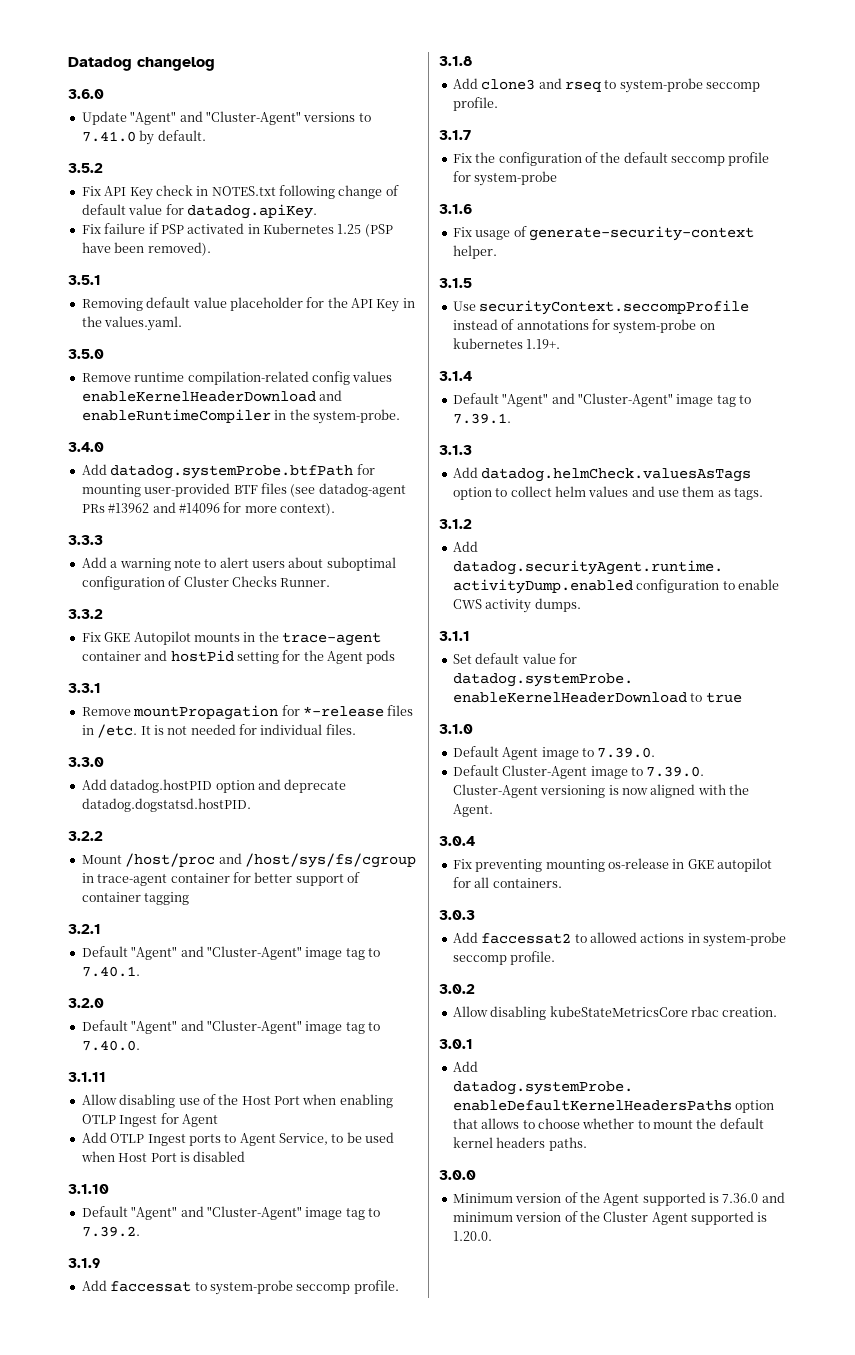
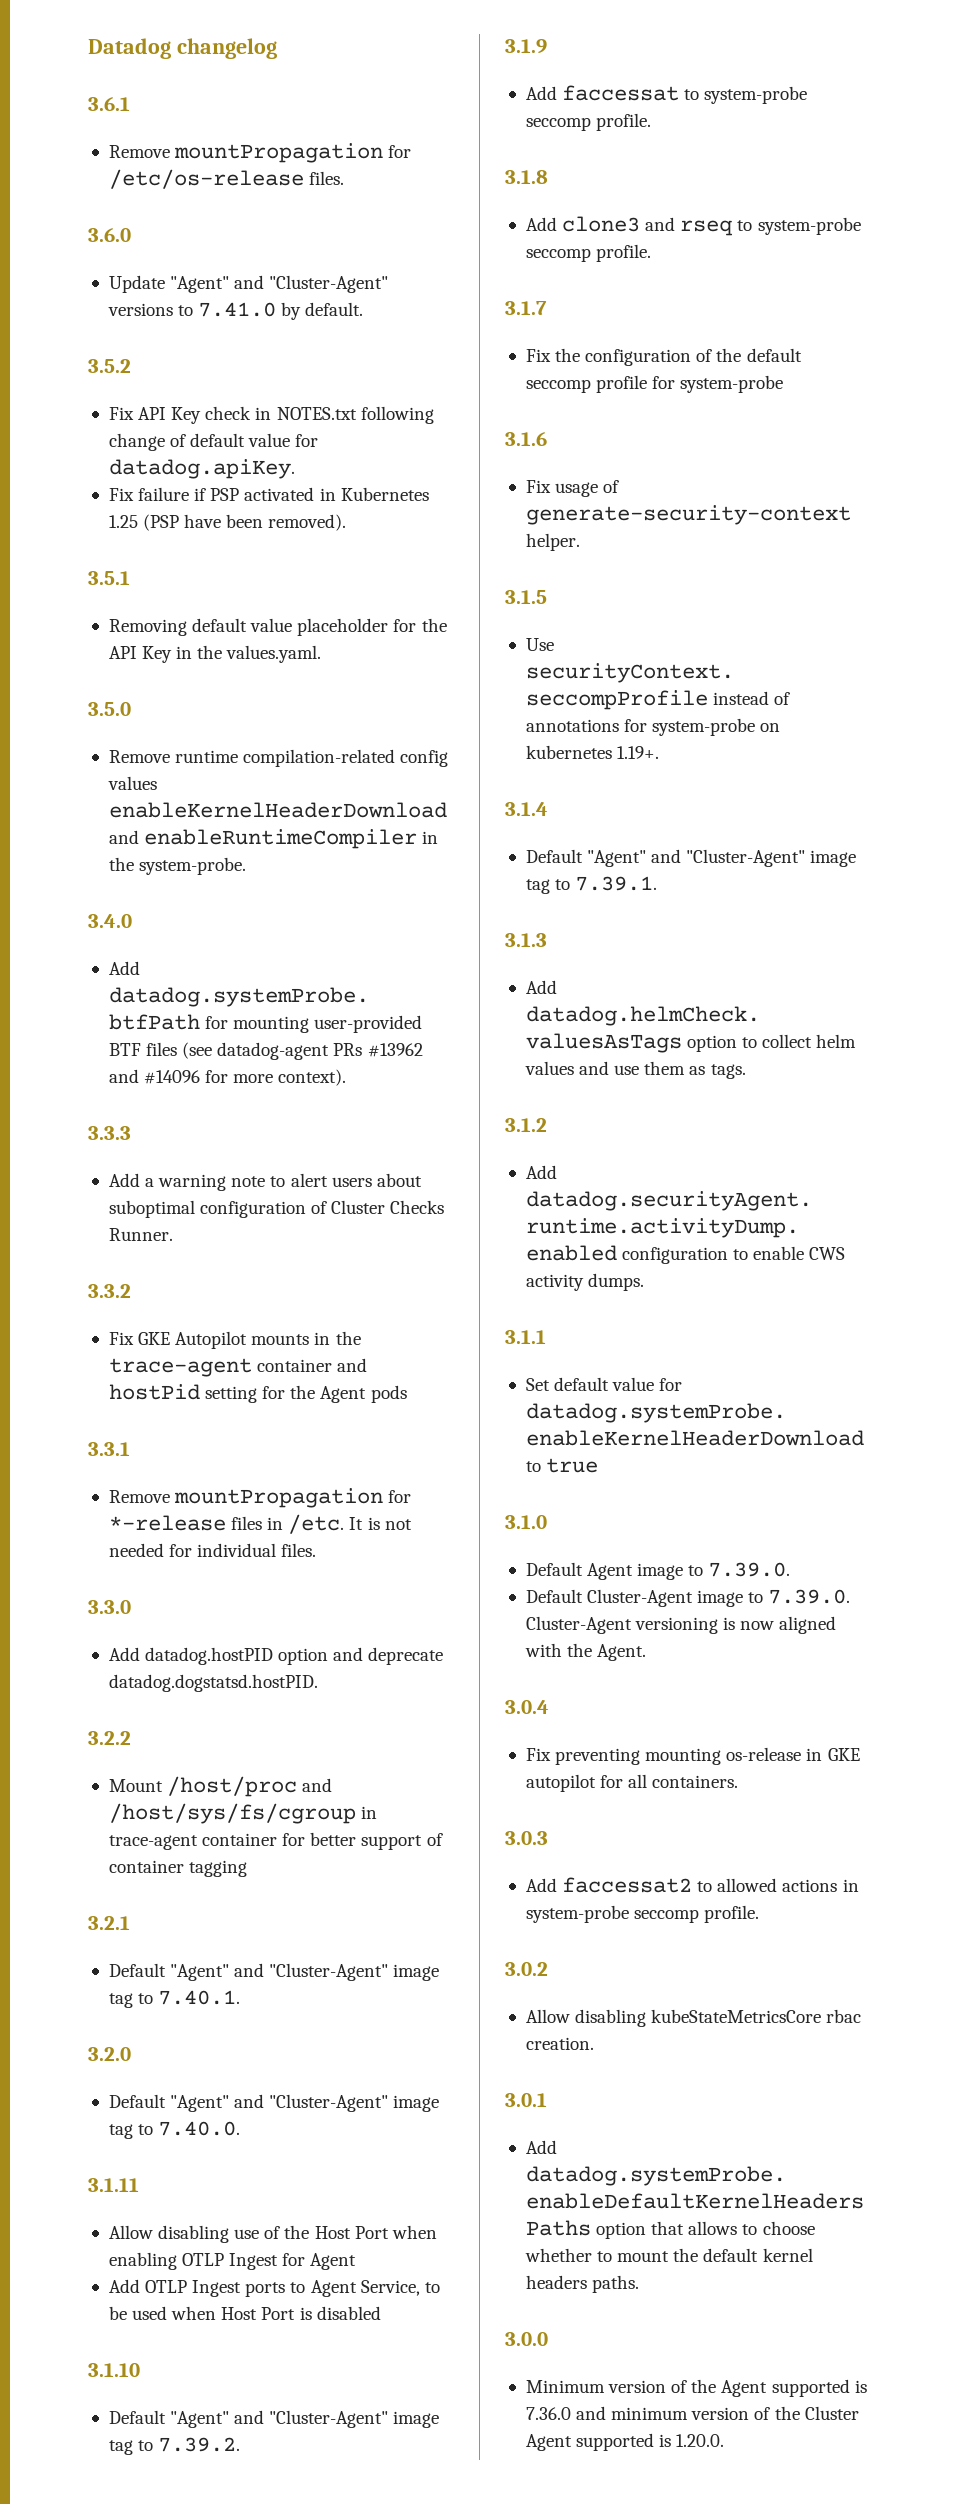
+ 3.6.1
+ Remove mountPropagation for /etc/os-release files.

